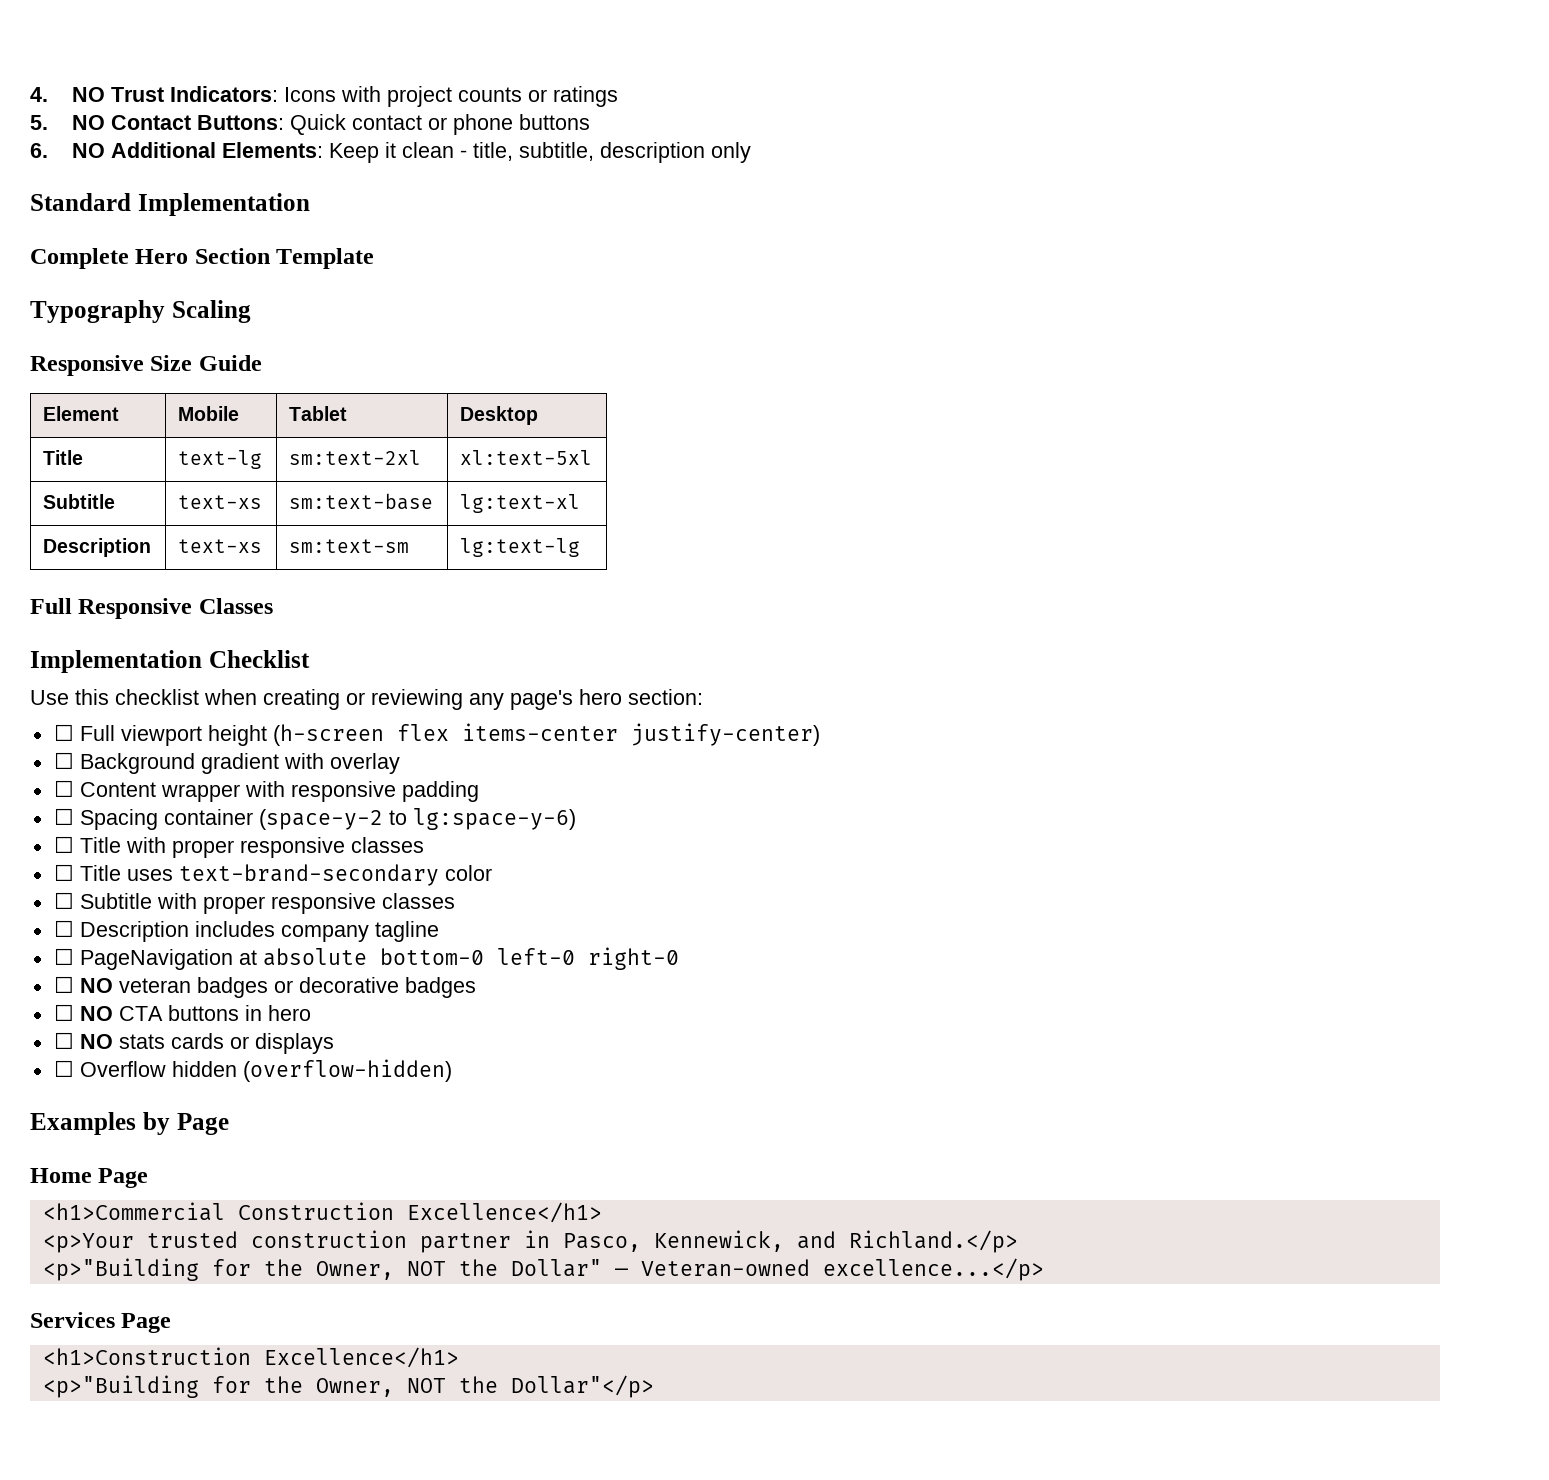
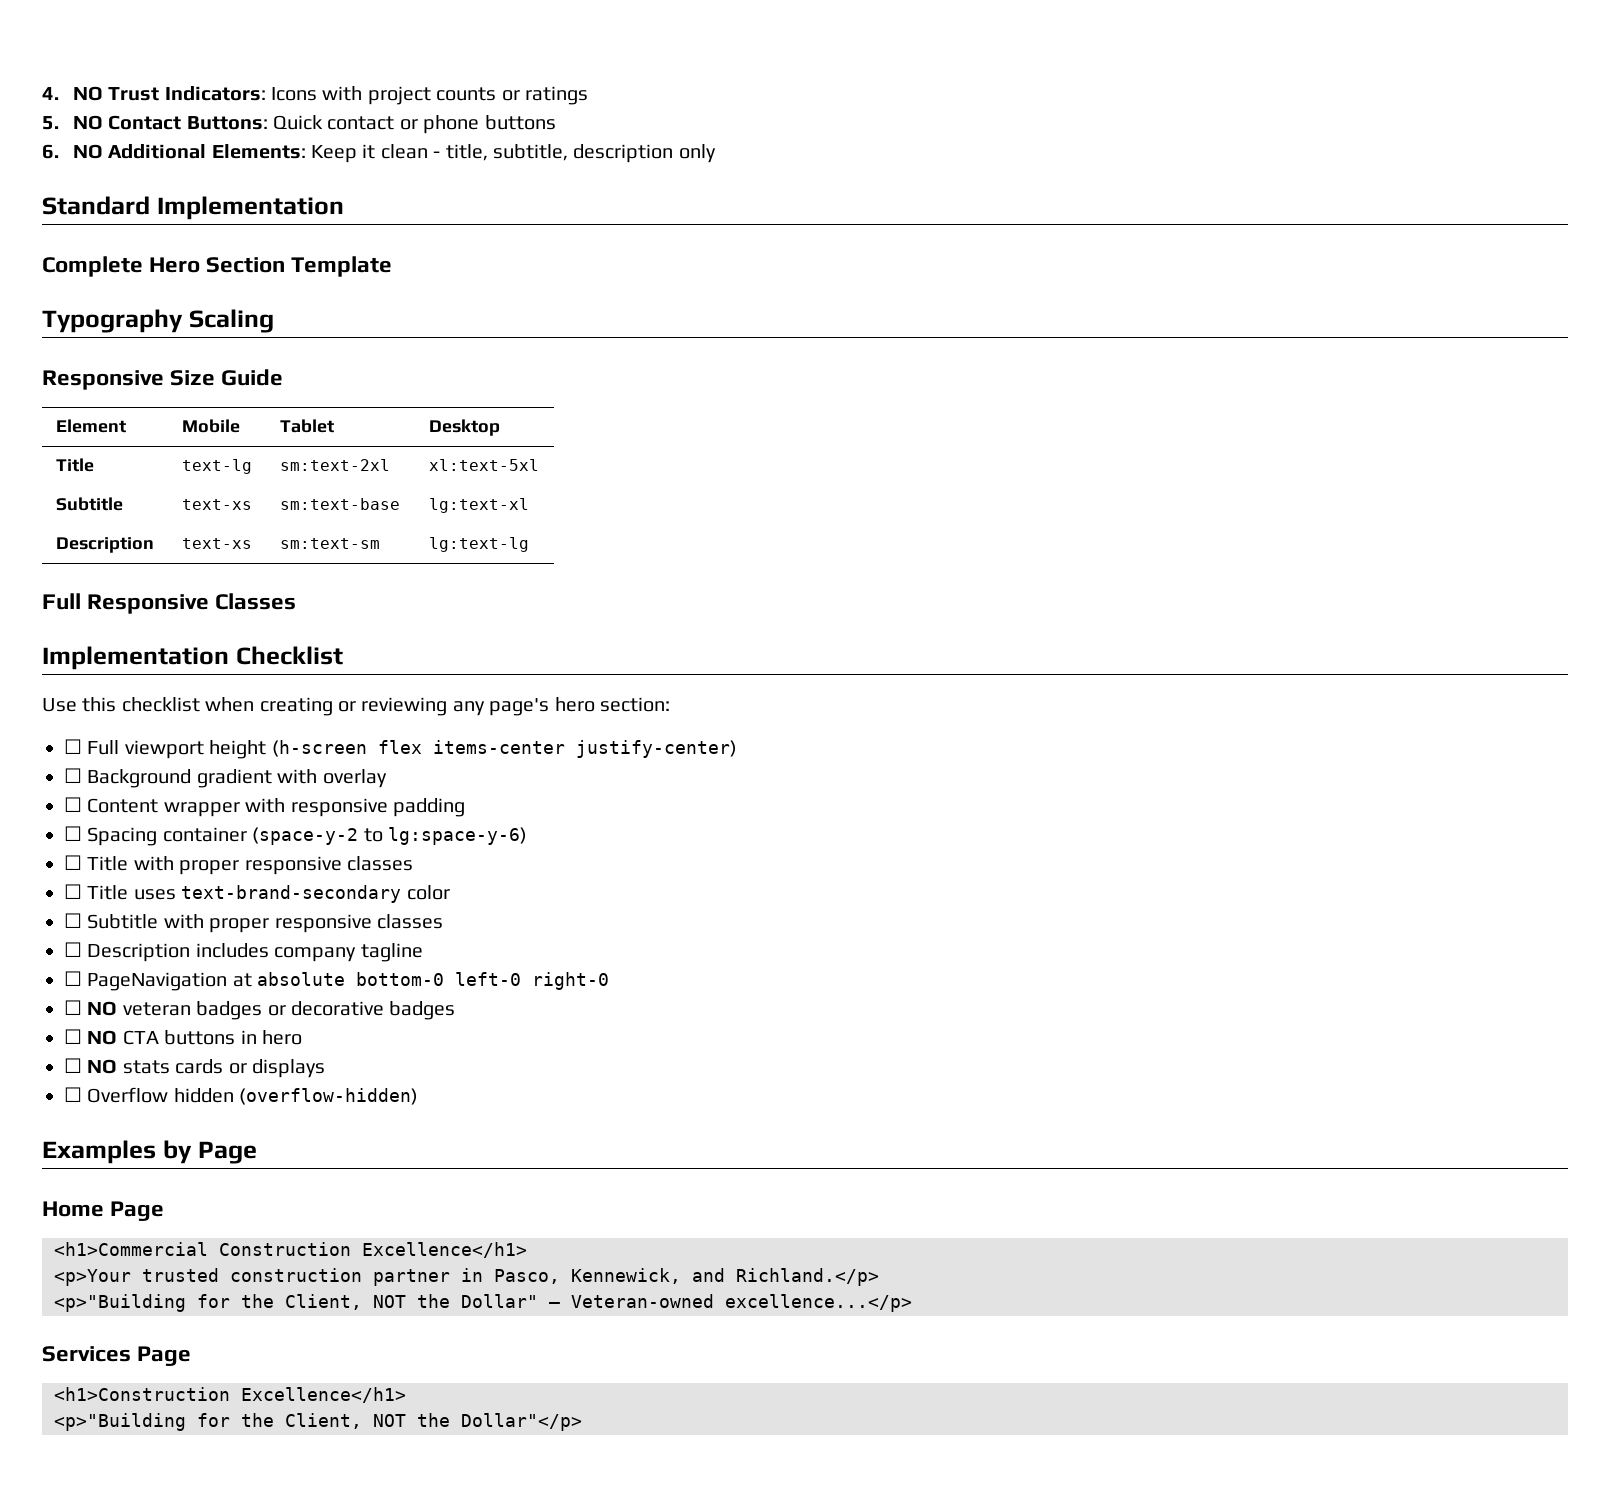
- <p>"Building for the Owner, NOT the Dollar" — Veteran-owned excellence...</p>
+ <p>"Building for the Client, NOT the Dollar" — Veteran-owned excellence...</p>
- <p>"Building for the Owner, NOT the Dollar"</p>
+ <p>"Building for the Client, NOT the Dollar"</p>

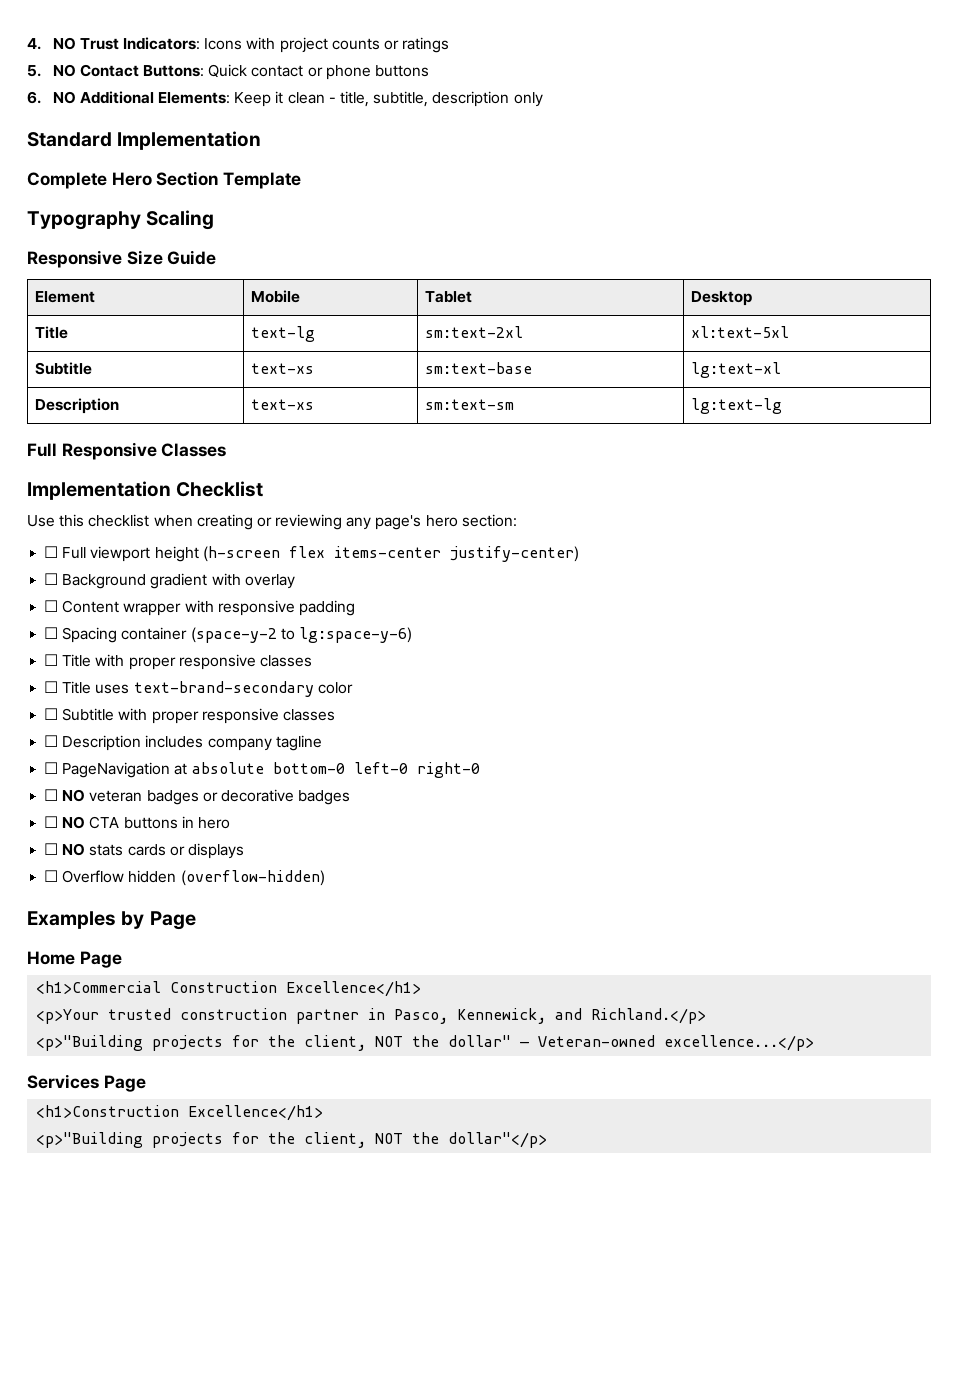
- <p>"Building for the Client, NOT the Dollar" — Veteran-owned excellence...</p>
+ <p>"Building projects for the client, NOT the dollar" — Veteran-owned excellence...</p>
- <p>"Building for the Client, NOT the Dollar"</p>
+ <p>"Building projects for the client, NOT the dollar"</p>

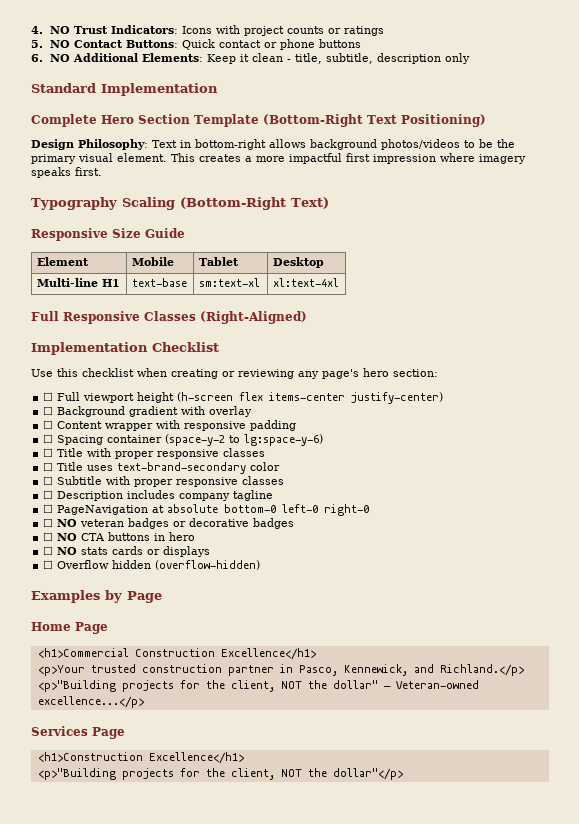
- Complete Hero Section Template
+ Complete Hero Section Template (Bottom-Right Text Positioning)
+ Design Philosophy: Text in bottom-right allows background photos/videos to be the primary visual element. This creates a more impactful first impression where imagery speaks first.
- Typography Scaling
+ Typography Scaling (Bottom-Right Text)
- Title | text-lg | sm:text-2xl | xl:text-5xl
- Subtitle | text-xs | sm:text-base | lg:text-xl
- Description | text-xs | sm:text-sm | lg:text-lg
+ Multi-line H1 | text-base | sm:text-xl | xl:text-4xl
- Full Responsive Classes
+ Full Responsive Classes (Right-Aligned)

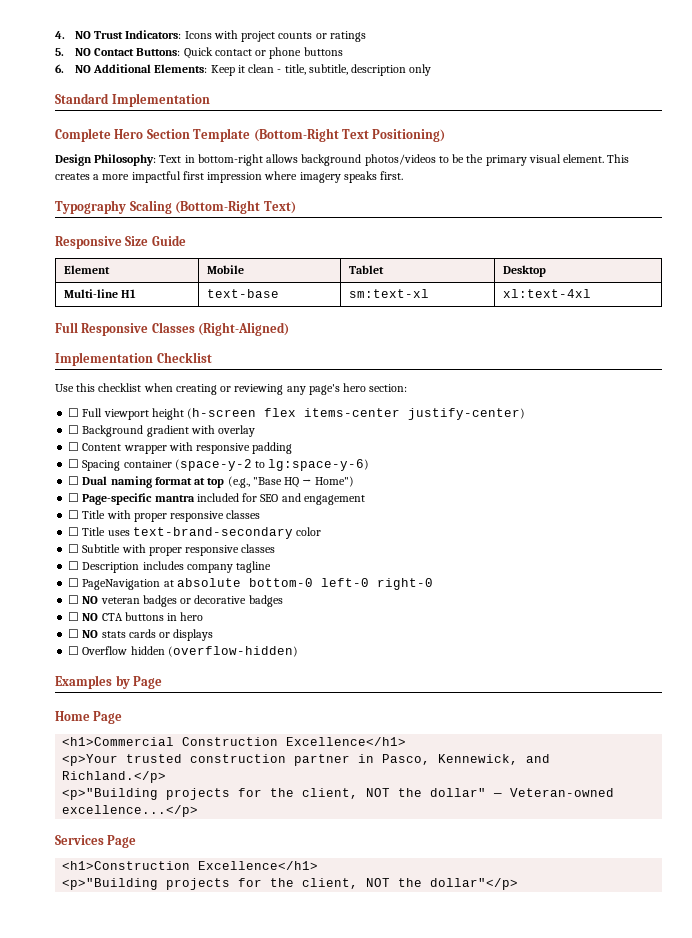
+ ☐ Dual naming format at top (e.g., "Base HQ → Home")
+ ☐ Page-specific mantra included for SEO and engagement

